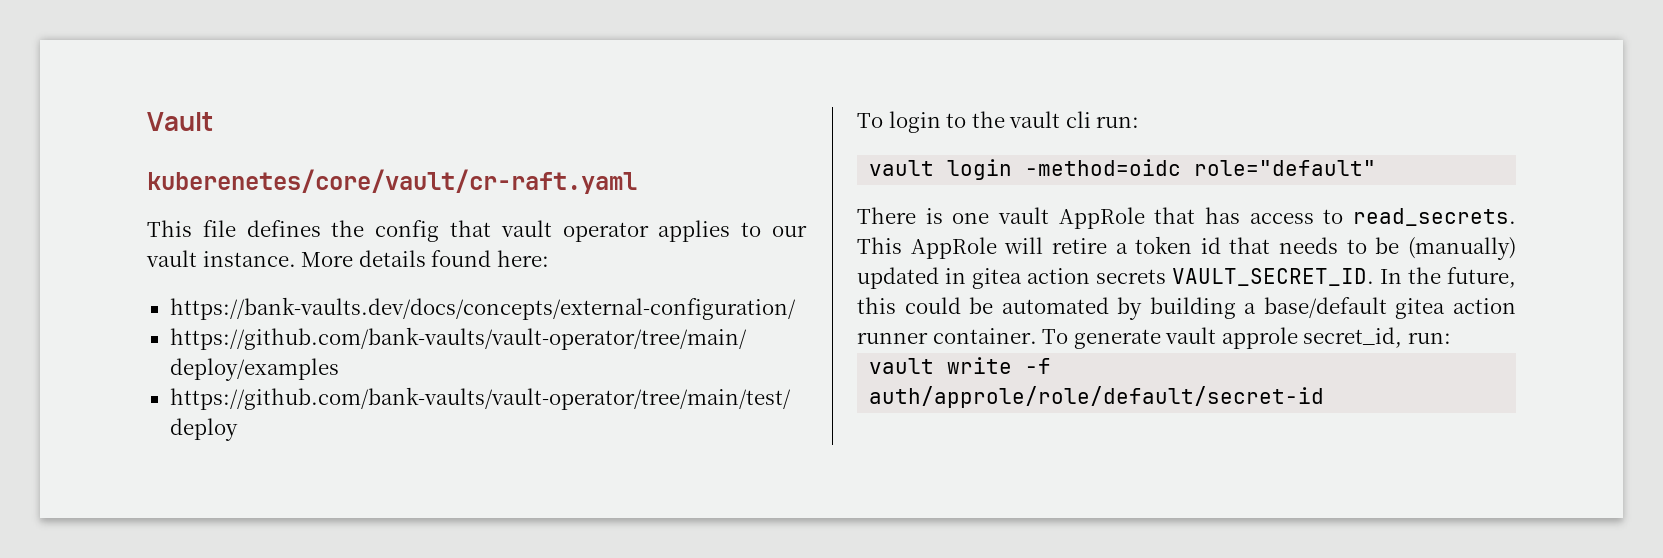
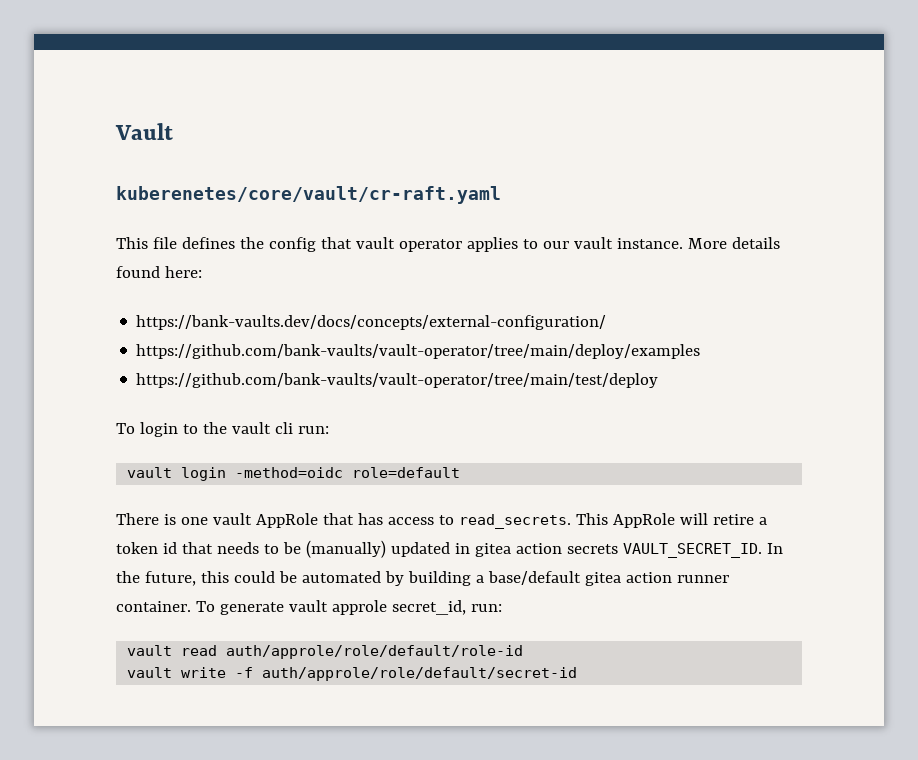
- vault login -method=oidc role="default"
+ vault login -method=oidc role=default
+ vault read auth/approle/role/default/role-id

